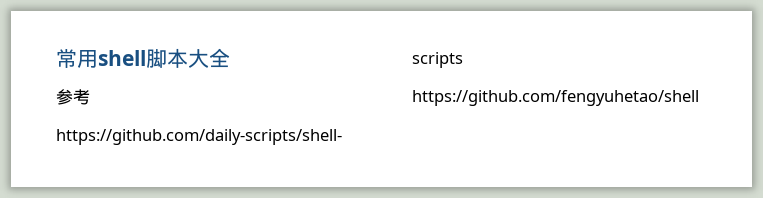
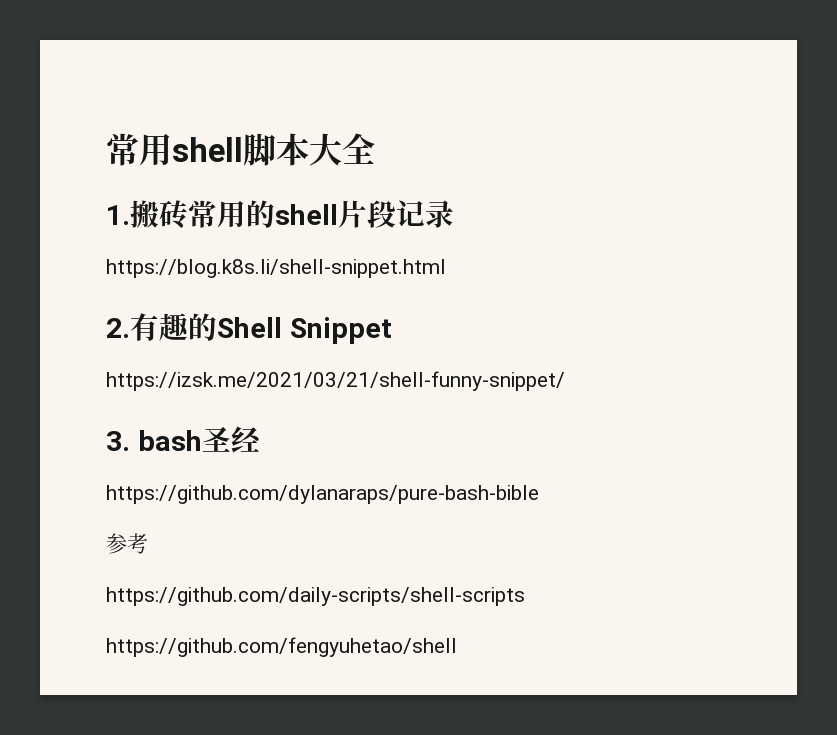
+ 1.搬砖常用的shell片段记录
+ https://blog.k8s.li/shell-snippet.html
+ 2.有趣的Shell Snippet
+ https://izsk.me/2021/03/21/shell-funny-snippet/
+ 3. bash圣经
+ https://github.com/dylanaraps/pure-bash-bible

